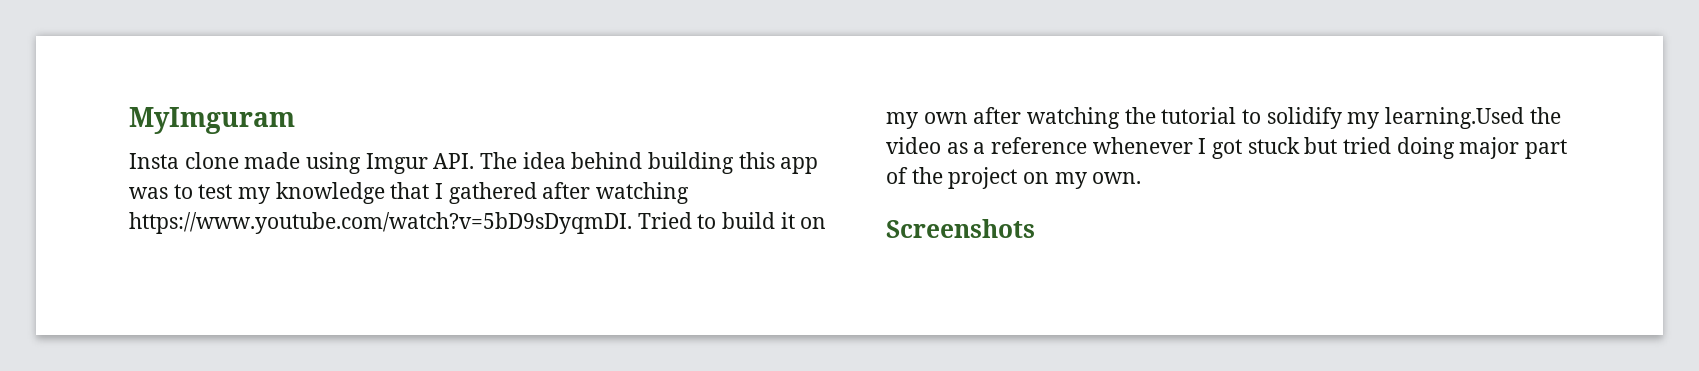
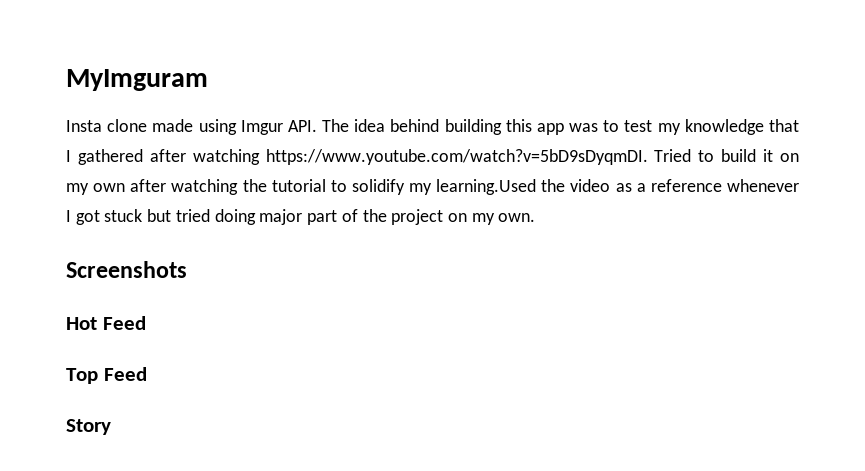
+ Hot Feed
+ Top Feed
+ Story

